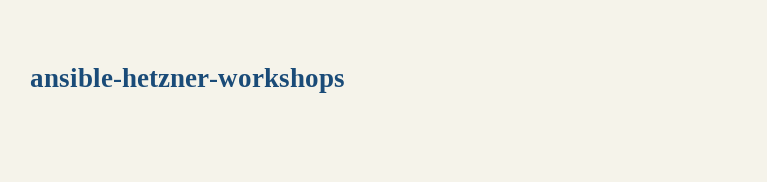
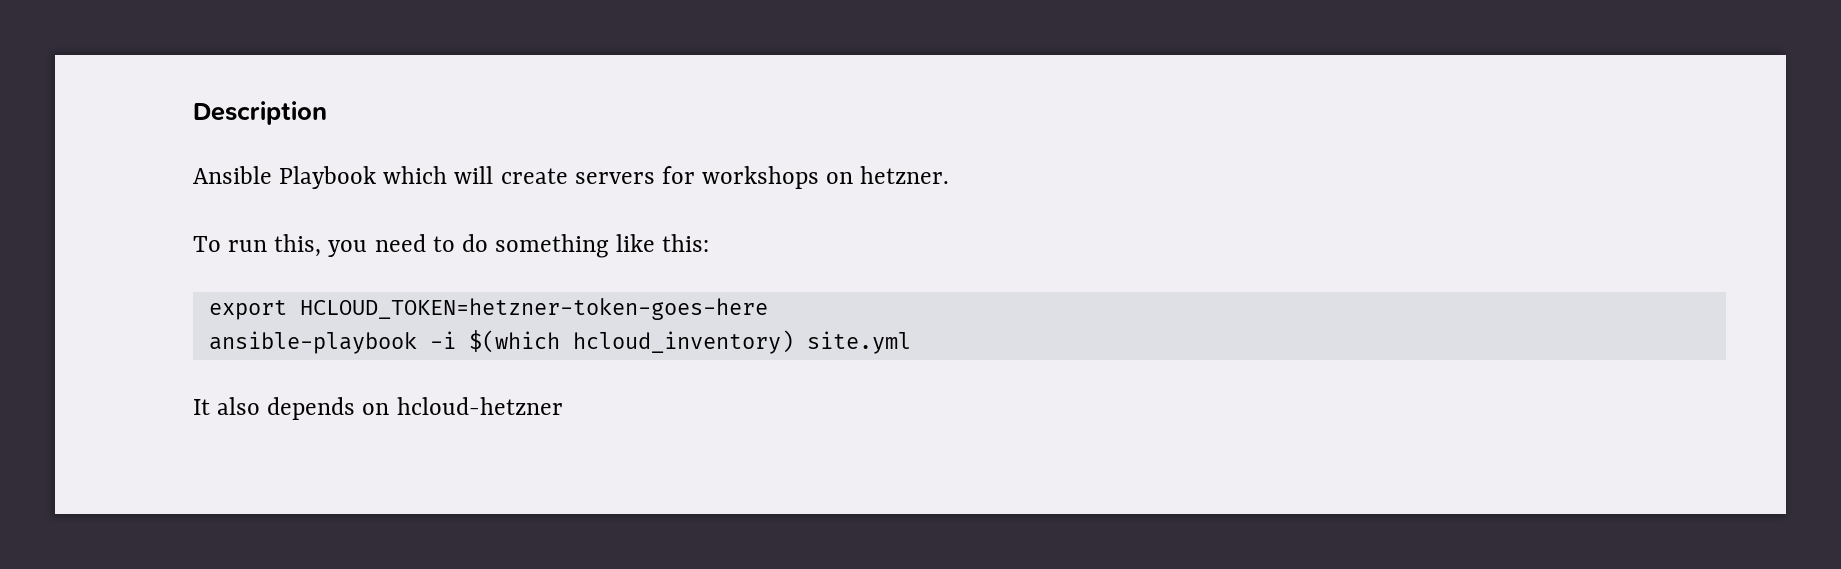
- ansible-hetzner-workshops
+ Description
+ Ansible Playbook which will create servers for workshops on hetzner.
+ To run this, you need to do something like this:
+ export HCLOUD_TOKEN=hetzner-token-goes-here
+ ansible-playbook -i $(which hcloud_inventory) site.yml
+ It also depends on hcloud-hetzner

